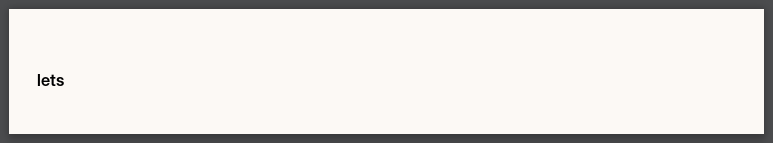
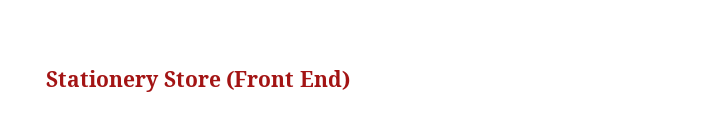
- lets
+ Stationery Store (Front End)

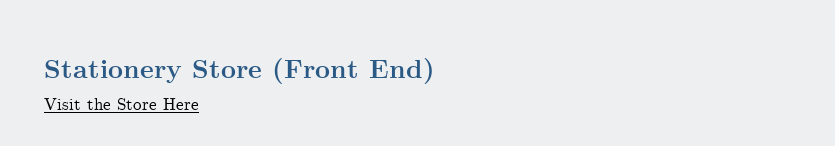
+ Visit the Store Here

